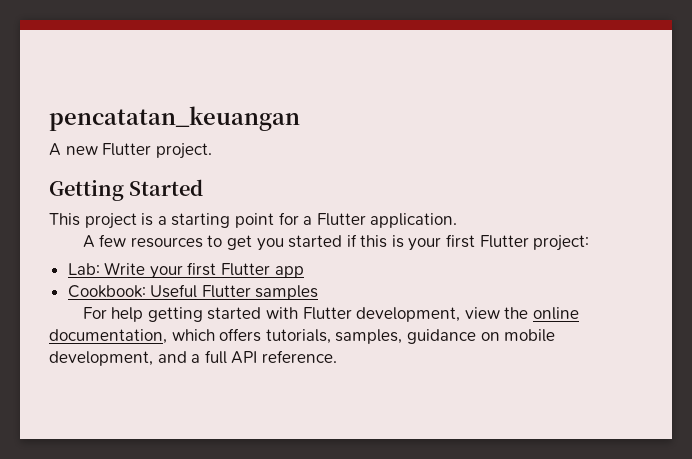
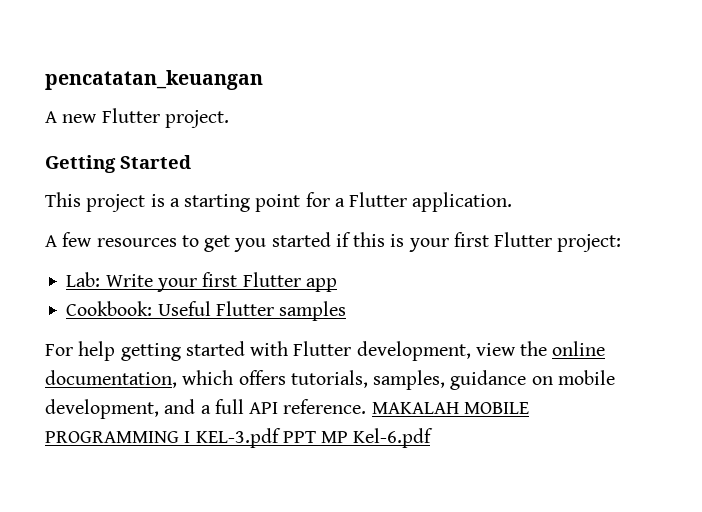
+ MAKALAH MOBILE PROGRAMMING I KEL-3.pdf PPT MP Kel-6.pdf

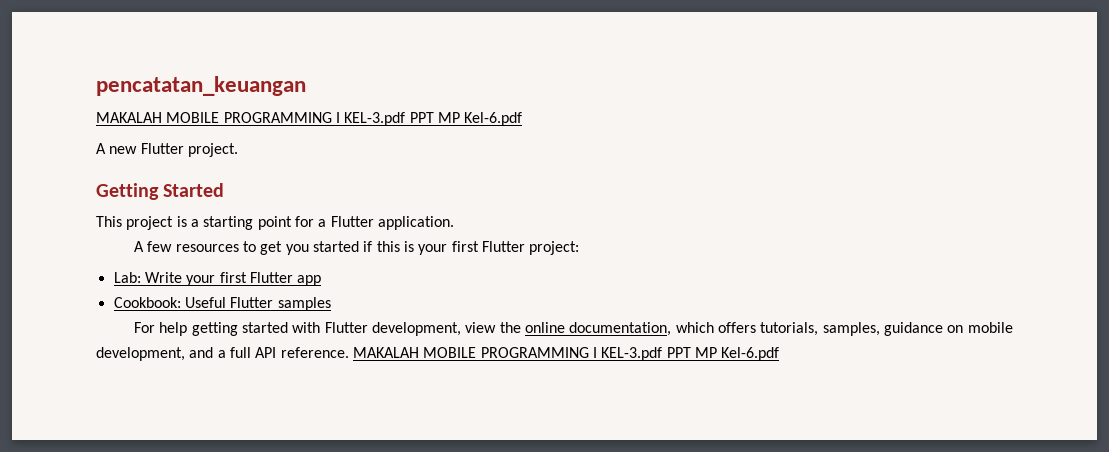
  pencatatan_keuangan
+ MAKALAH MOBILE PROGRAMMING I KEL-3.pdf PPT MP Kel-6.pdf

